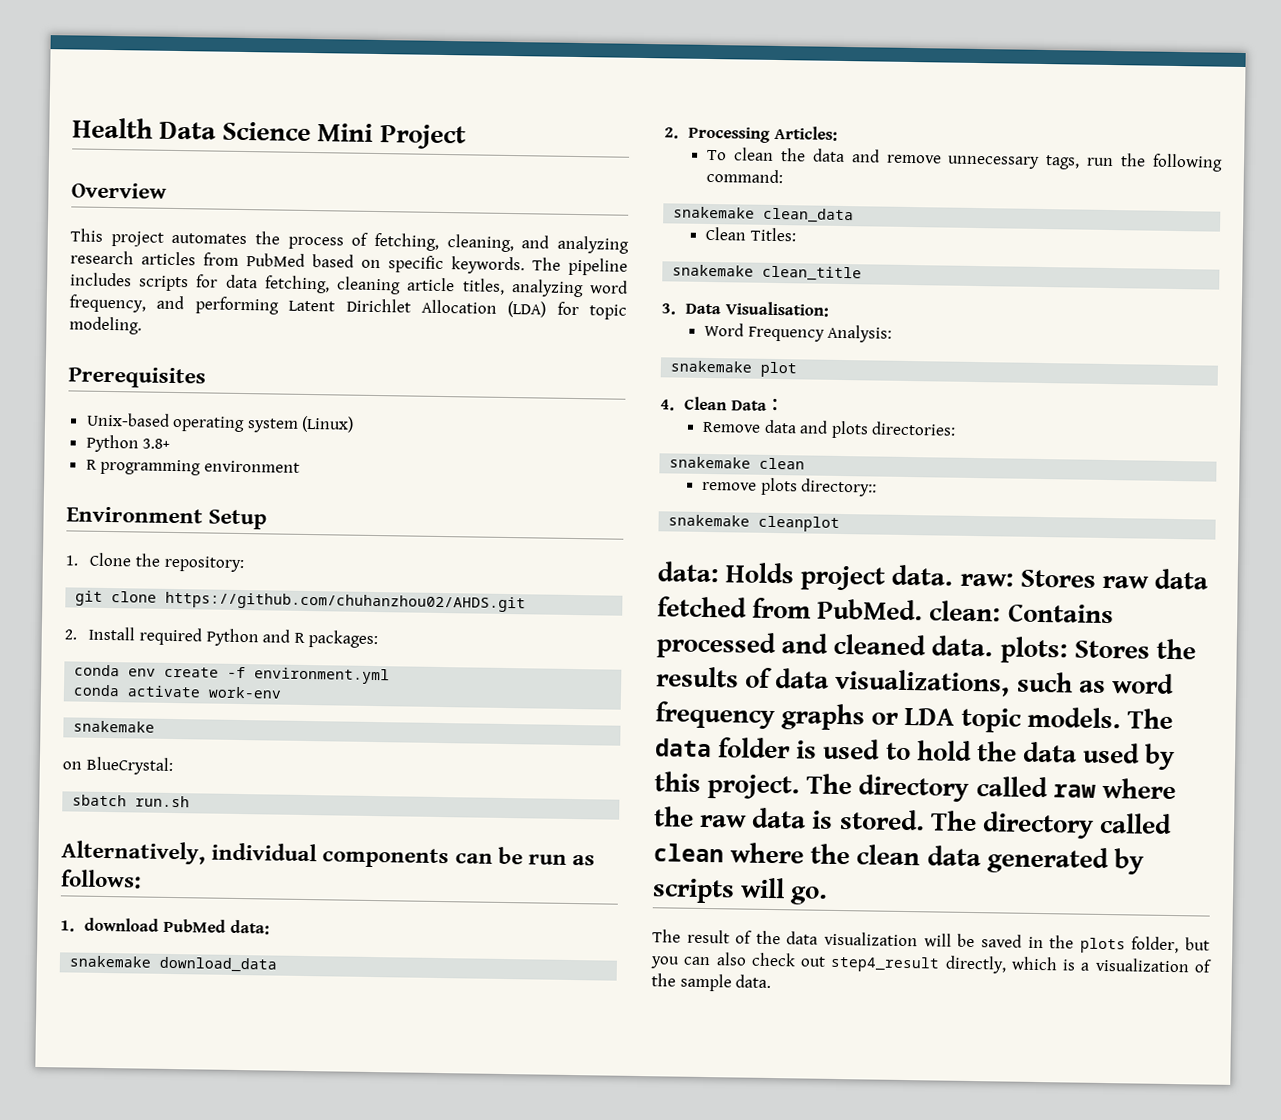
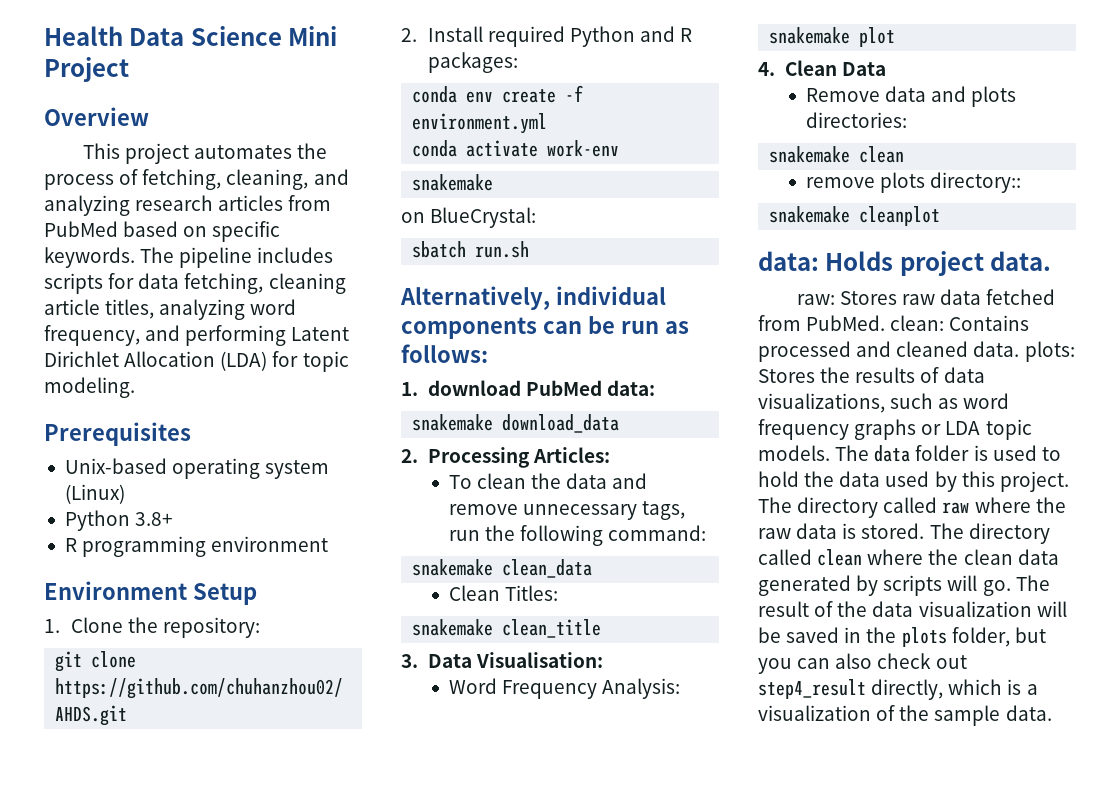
- 4. Clean Data：
+ 4. Clean Data
- data: Holds project data. raw: Stores raw data fetched from PubMed. clean: Contains processed and cleaned data. plots: Stores the results of data visualizations, such as word frequency graphs or LDA topic models.
+ data: Holds project data.
+ raw: Stores raw data fetched from PubMed. clean: Contains processed and cleaned data. plots: Stores the results of data visualizations, such as word frequency graphs or LDA topic models.
- The directory called clean where the clean data generated by scripts will go.
- The result of the data visualization will be saved in the plots folder, but you can also check out step4_result directly, which is a visualization of the sample data.
+ The directory called clean where the clean data generated by scripts will go. The result of the data visualization will be saved in the plots folder, but you can also check out step4_result directly, which is a visualization of the sample data.

